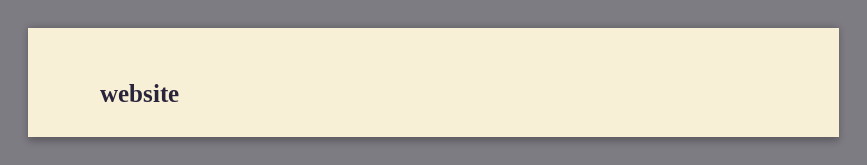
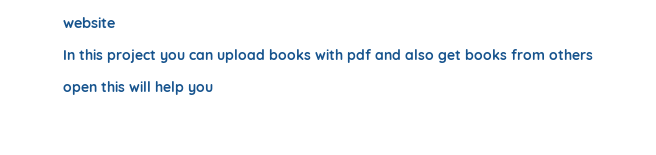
+ In this project you can upload books with pdf and also get books from others
+ open this will help you

